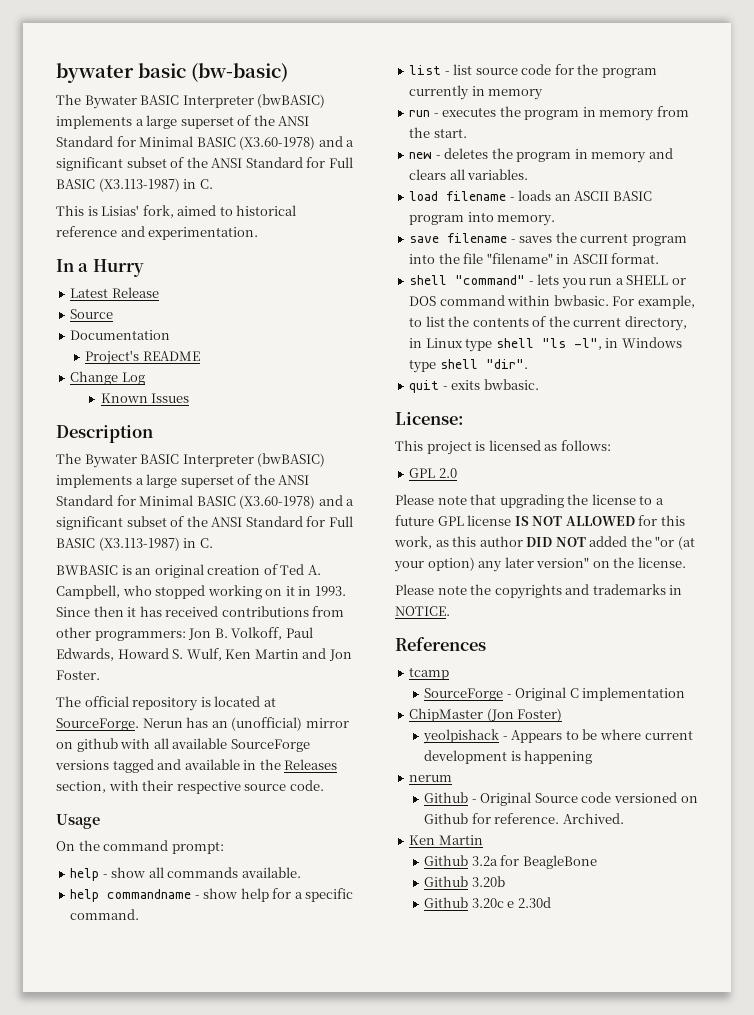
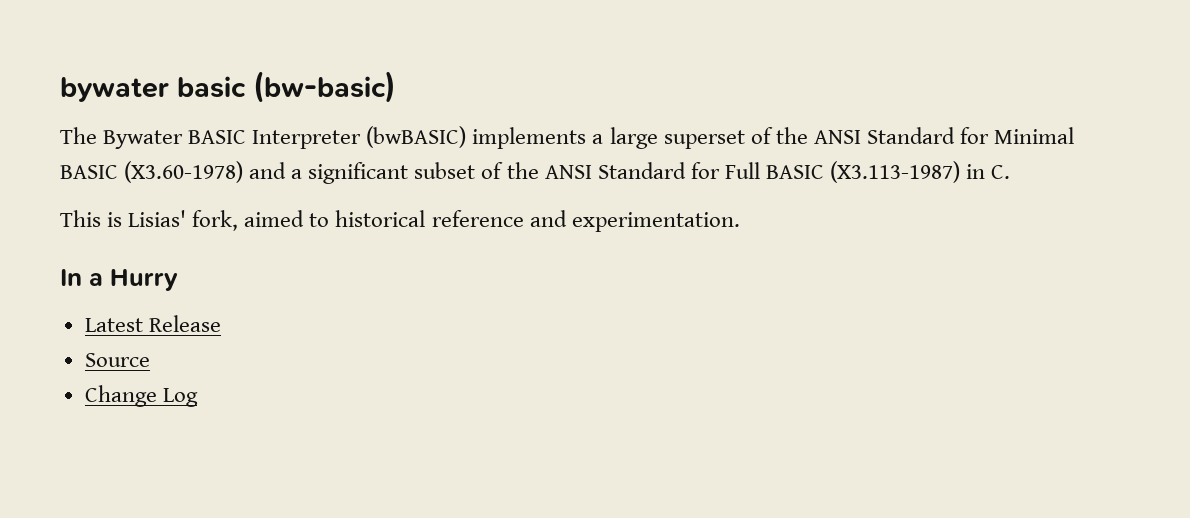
- Documentation
- Project's README
- Known Issues
- Description
- The Bywater BASIC Interpreter (bwBASIC) implements a large superset of the ANSI Standard for Minimal BASIC (X3.60-1978) and a significant subset of the ANSI Standard for Full BASIC (X3.113-1987) in C.
- BWBASIC is an original creation of Ted A. Campbell, who stopped working on it in 1993. Since then it has received contributions from other programmers: Jon B. Volkoff, Paul Edwards, Howard S. Wulf, Ken Martin and Jon Foster.
- The official repository is located at SourceForge. Nerun has an (unofficial) mirror on github with all available SourceForge versions tagged and available in the Releases section, with their respective source code.
- Usage
- On the command prompt:
- help - show all commands available.
- help commandname - show help for a specific command.
- list - list source code for the program currently in memory
- run - executes the program in memory from the start.
- new - deletes the program in memory and clears all variables.
- load filename - loads an ASCII BASIC program into memory.
- save filename - saves the current program into the file "filename" in ASCII format.
- shell "command" - lets you run a SHELL or DOS command within bwbasic. For example, to list the contents of the current directory, in Linux type shell "ls -l", in Windows type shell "dir".
- quit - exits bwbasic.
- License:
- This project is licensed as follows:
- GPL 2.0
- Please note that upgrading the license to a future GPL license IS NOT ALLOWED for this work, as this author DID NOT added the "or (at your option) any later version" on the license.
- Please note the copyrights and trademarks in NOTICE.
- References
- tcamp
- SourceForge - Original C implementation
- ChipMaster (Jon Foster)
- yeolpishack - Appears to be where current development is happening
- nerum
- Github - Original Source code versioned on Github for reference. Archived.
- Ken Martin
- Github 3.2a for BeagleBone
- Github 3.20b
- Github 3.20c e 2.30d

